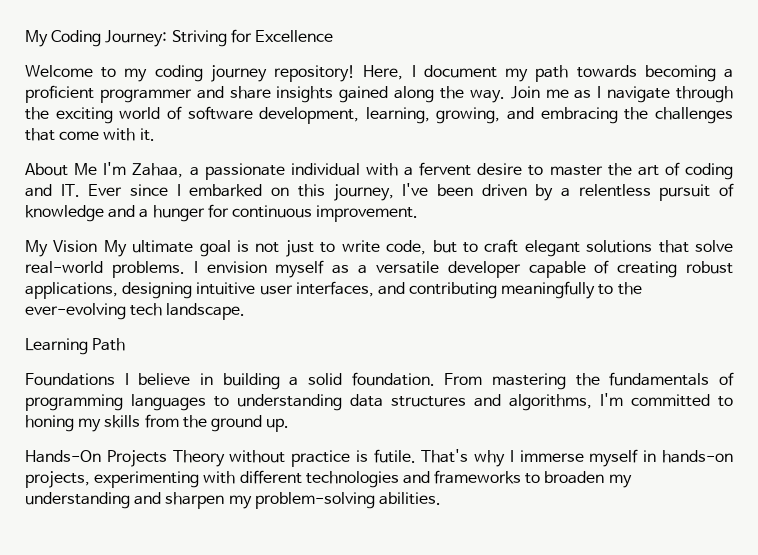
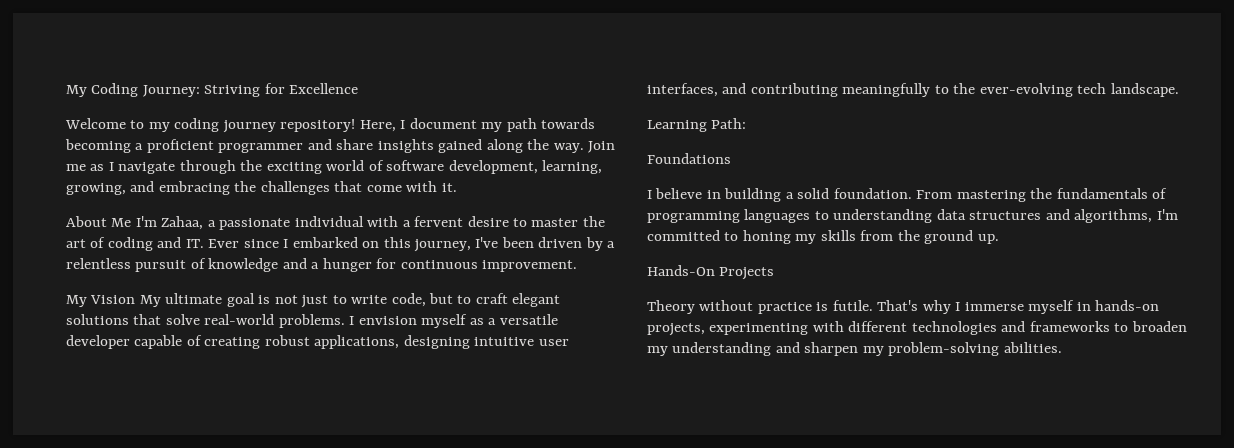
- Learning Path
+ Learning Path:
- Foundations I believe in building a solid foundation.
+ Foundations
+ I believe in building a solid foundation.
- Hands-On Projects Theory without practice is futile.
+ Hands-On Projects
+ Theory without practice is futile.

